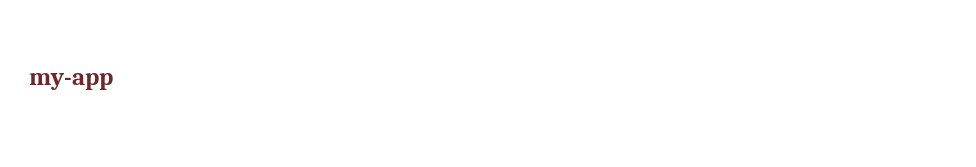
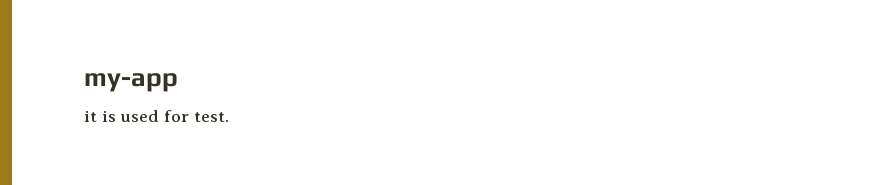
+ it is used for test.

